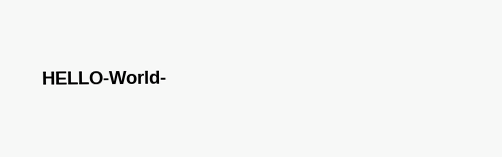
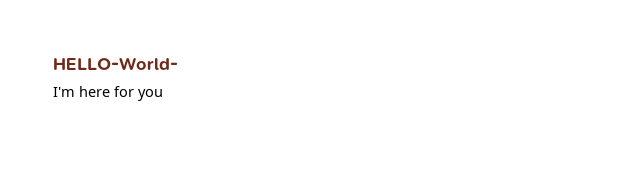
+ I'm here for you

